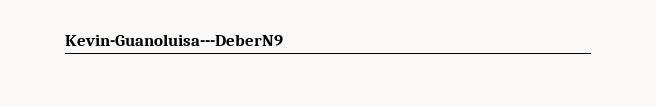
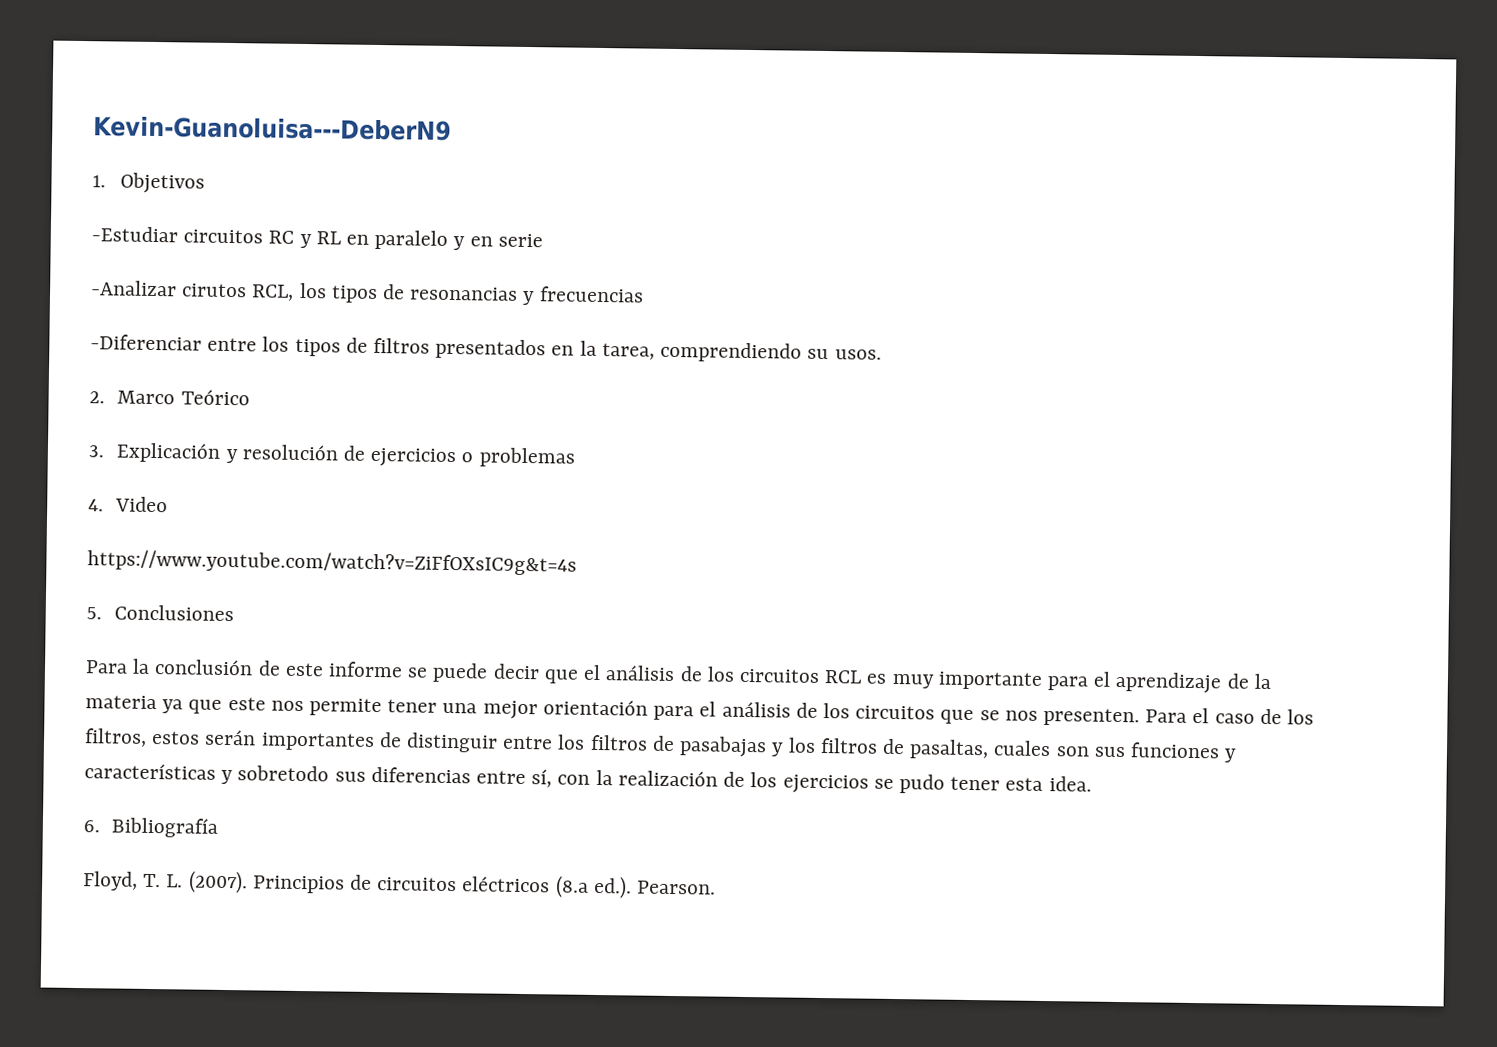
+ 1. Objetivos
+ -Estudiar circuitos RC y RL en paralelo y en serie
+ -Analizar cirutos RCL, los tipos de resonancias y frecuencias
+ -Diferenciar entre los tipos de filtros presentados en la tarea, comprendiendo su usos.
+ 2. Marco Teórico
+ 3. Explicación y resolución de ejercicios o problemas
+ 4. Video
+ https://www.youtube.com/watch?v=ZiFfOXsIC9g&t=4s
+ 5. Conclusiones
+ Para la conclusión de este informe se puede decir que el análisis de los circuitos RCL es muy importante para el aprendizaje de la materia ya que este nos permite tener una mejor orientación para el análisis de los circuitos que se nos presenten. Para el caso de los filtros, estos serán importantes de distinguir entre los filtros de pasabajas y los filtros de pasaltas, cuales son sus funciones y características y sobretodo sus diferencias entre sí, con la realización de los ejercicios se pudo tener esta idea.
+ 6. Bibliografía
+ Floyd, T. L. (2007). Principios de circuitos eléctricos (8.a ed.). Pearson.

